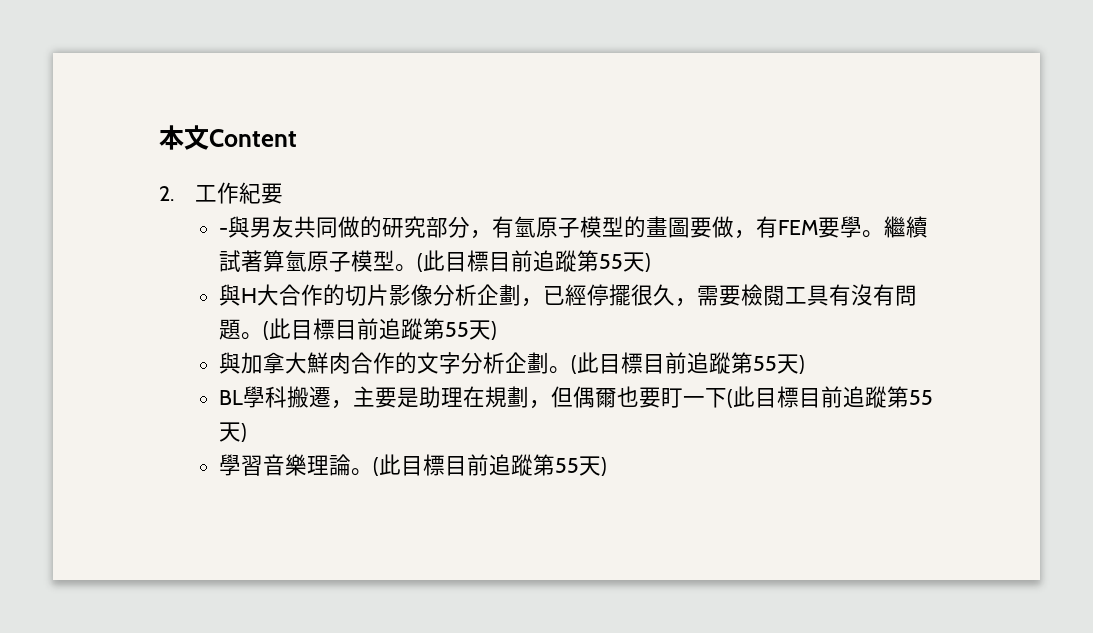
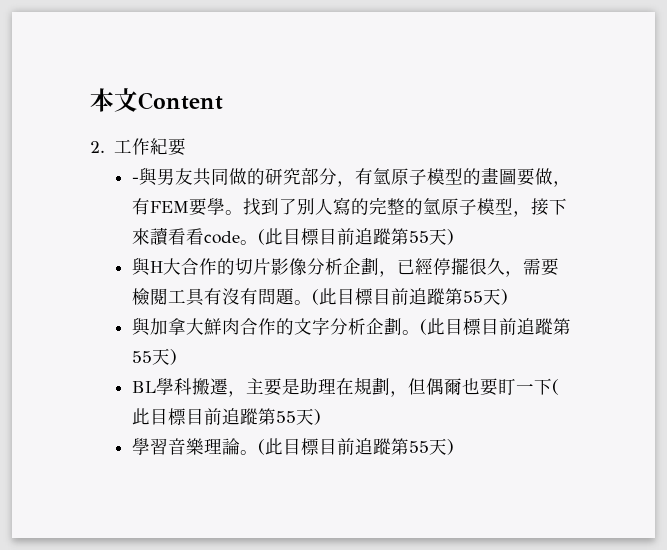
- 繼續試著算氫原子模型。
+ 找到了別人寫的完整的氫原子模型，接下來讀看看code。

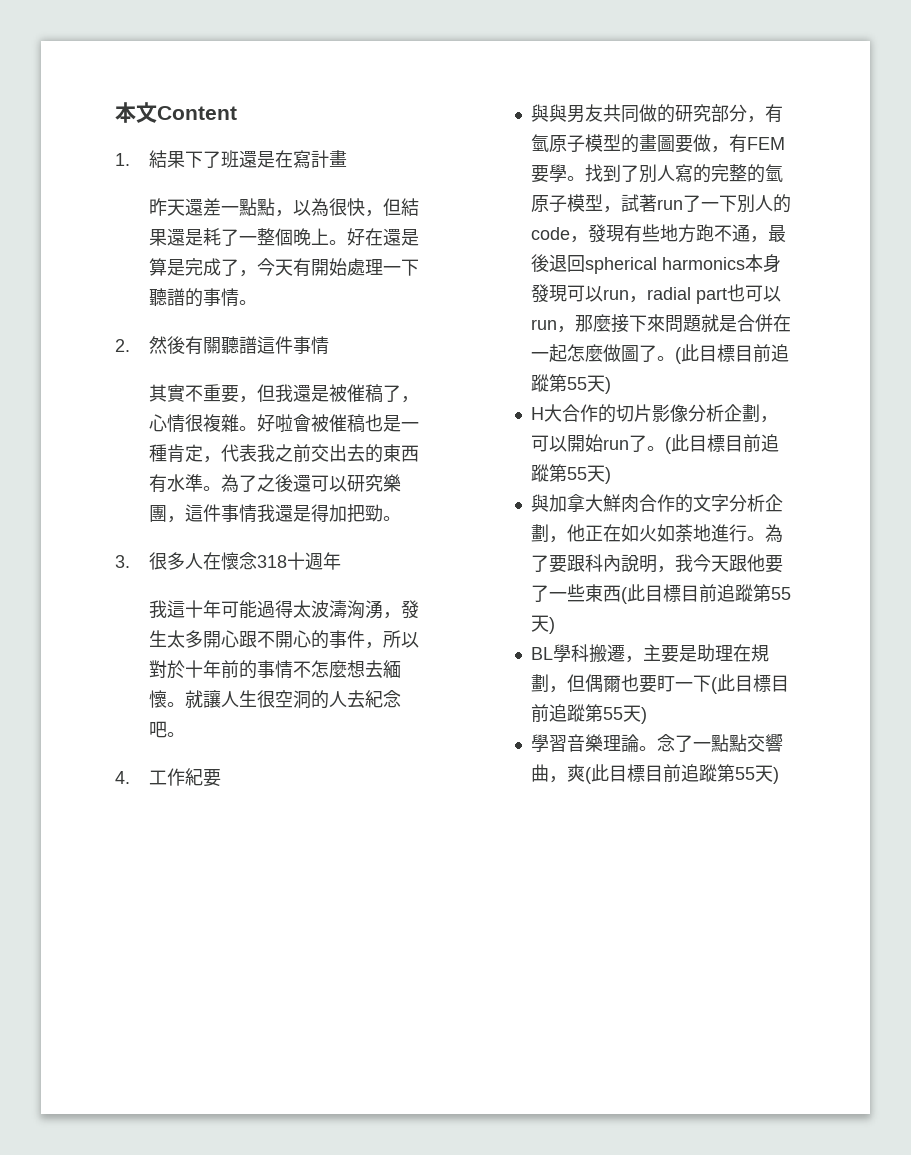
- 2.工作紀要
+ 1.結果下了班還是在寫計畫
+ 昨天還差一點點，以為很快，但結果還是耗了一整個晚上。好在還是算是完成了，今天有開始處理一下聽譜的事情。
+ 2.然後有關聽譜這件事情
+ 其實不重要，但我還是被催稿了，心情很複雜。好啦會被催稿也是一種肯定，代表我之前交出去的東西有水準。為了之後還可以研究樂團，這件事情我還是得加把勁。
+ 3.很多人在懷念318十週年
+ 我這十年可能過得太波濤洶湧，發生太多開心跟不開心的事件，所以對於十年前的事情不怎麼想去緬懷。就讓人生很空洞的人去紀念吧。
+ 4.工作紀要
- -與男友共同做的研究部分，有氫原子模型的畫圖要做，有FEM要學。
+ 與與男友共同做的研究部分，有氫原子模型的畫圖要做，有FEM要學。
- 找到了別人寫的完整的氫原子模型，接下來讀看看code。(此目標目前追蹤第55天)
- 與H大合作的切片影像分析企劃，已經停擺很久，需要檢閱工具有沒有問題。
+ 找到了別人寫的完整的氫原子模型，試著run了一下別人的code，發現有些地方跑不通，最後退回spherical harmonics本身發現可以run，radial part也可以run，那麼接下來問題就是合併在一起怎麼做圖了。(此目標目前追蹤第55天)
+ H大合作的切片影像分析企劃，可以開始run了。
- 與加拿大鮮肉合作的文字分析企劃。(此目標目前追蹤第55天)
+ 與加拿大鮮肉合作的文字分析企劃，他正在如火如荼地進行。為了要跟科內說明，我今天跟他要了一些東西(此目標目前追蹤第55天)
- 學習音樂理論。(此目標目前追蹤第55天)
+ 學習音樂理論。念了一點點交響曲，爽(此目標目前追蹤第55天)

